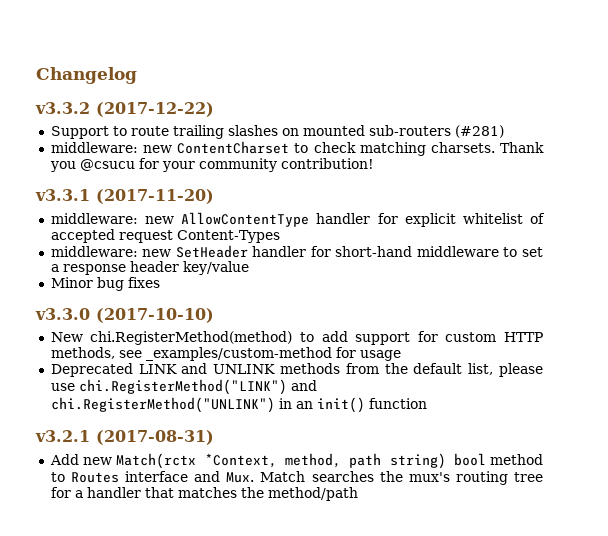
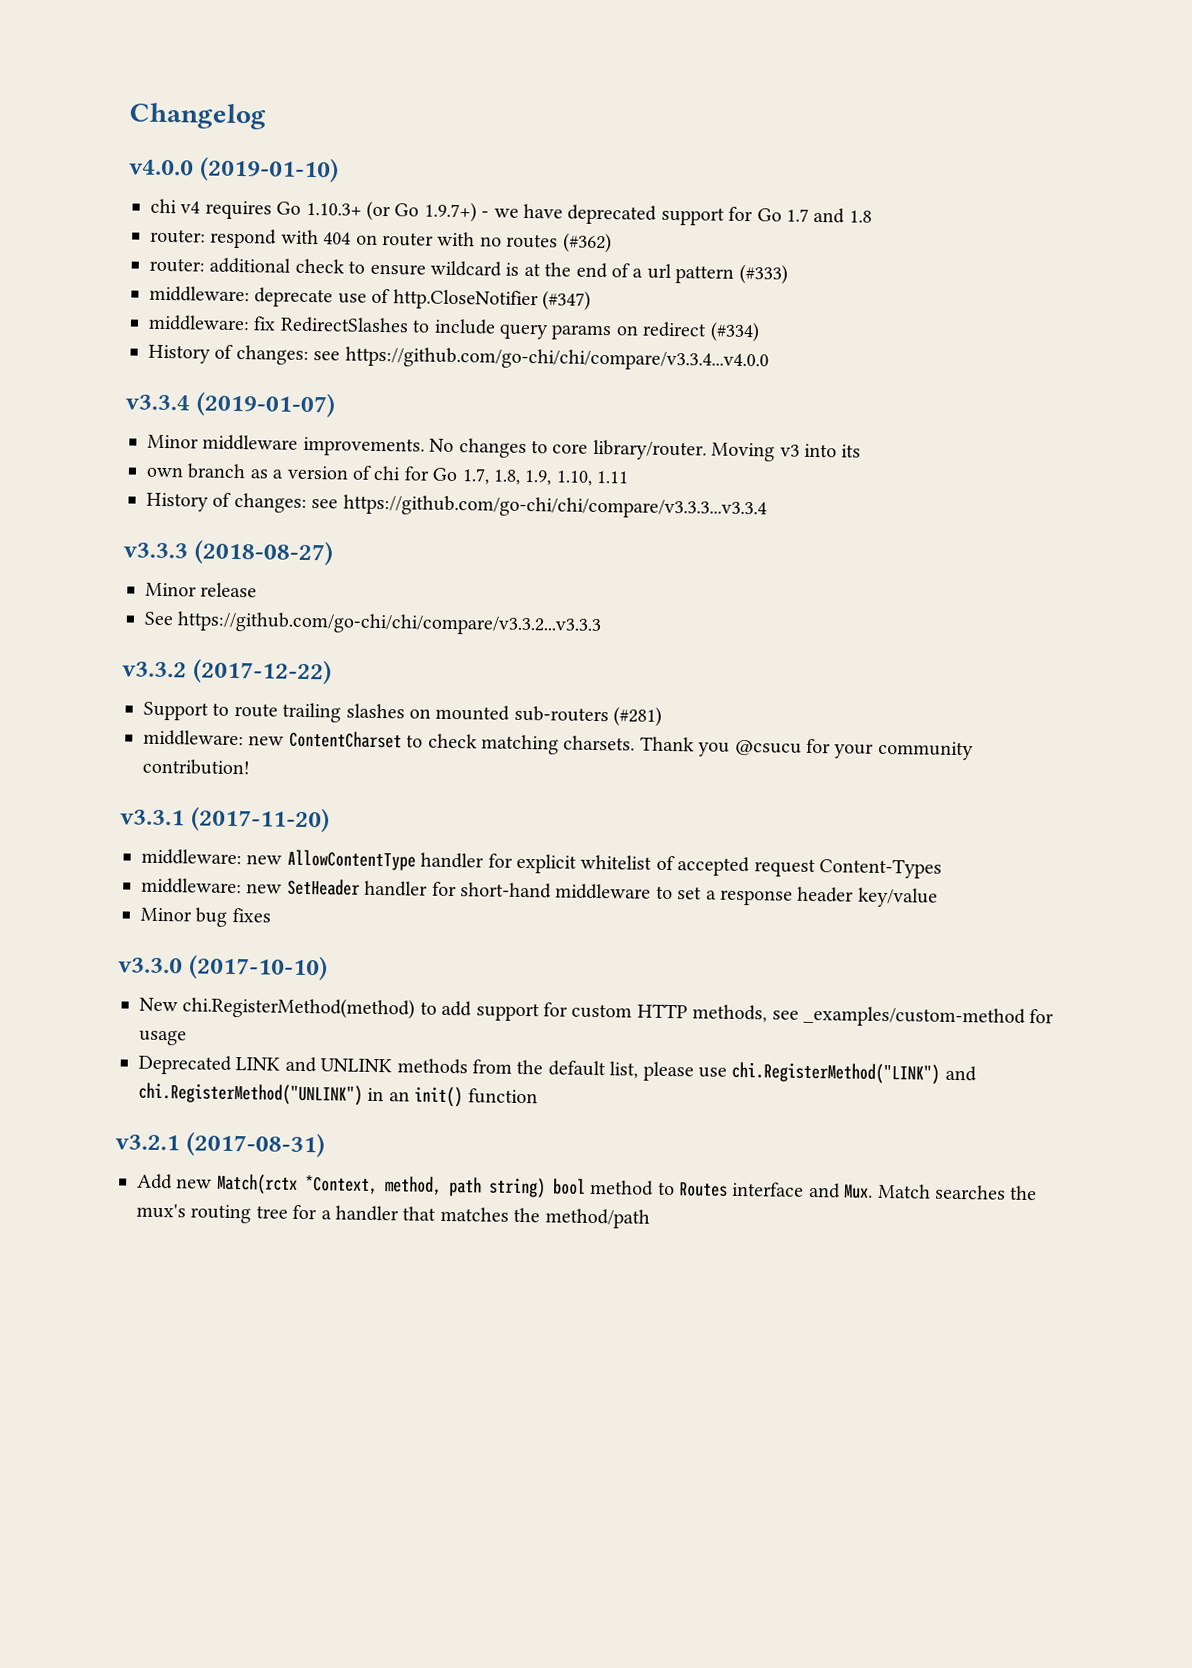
+ v4.0.0 (2019-01-10)
+ chi v4 requires Go 1.10.3+ (or Go 1.9.7+) - we have deprecated support for Go 1.7 and 1.8
+ router: respond with 404 on router with no routes (#362)
+ router: additional check to ensure wildcard is at the end of a url pattern (#333)
+ middleware: deprecate use of http.CloseNotifier (#347)
+ middleware: fix RedirectSlashes to include query params on redirect (#334)
+ History of changes: see https://github.com/go-chi/chi/compare/v3.3.4...v4.0.0
+ v3.3.4 (2019-01-07)
+ Minor middleware improvements. No changes to core library/router. Moving v3 into its
+ own branch as a version of chi for Go 1.7, 1.8, 1.9, 1.10, 1.11
+ History of changes: see https://github.com/go-chi/chi/compare/v3.3.3...v3.3.4
+ v3.3.3 (2018-08-27)
+ Minor release
+ See https://github.com/go-chi/chi/compare/v3.3.2...v3.3.3

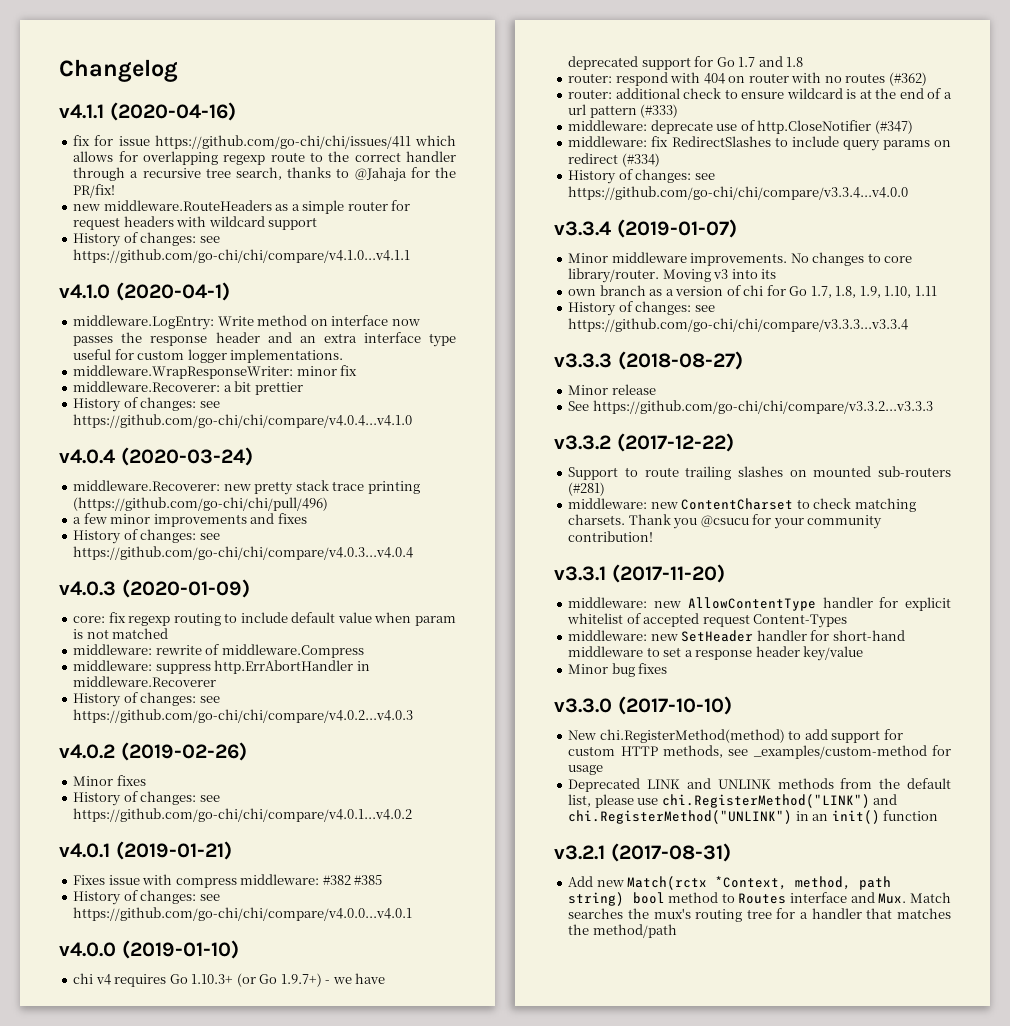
+ v4.1.1 (2020-04-16)
+ fix for issue https://github.com/go-chi/chi/issues/411 which allows for overlapping regexp route to the correct handler through a recursive tree search, thanks to @Jahaja for the PR/fix!
+ new middleware.RouteHeaders as a simple router for request headers with wildcard support
+ History of changes: see https://github.com/go-chi/chi/compare/v4.1.0...v4.1.1
+ v4.1.0 (2020-04-1)
+ middleware.LogEntry: Write method on interface now passes the response header and an extra interface type useful for custom logger implementations.
+ middleware.WrapResponseWriter: minor fix
+ middleware.Recoverer: a bit prettier
+ History of changes: see https://github.com/go-chi/chi/compare/v4.0.4...v4.1.0
+ v4.0.4 (2020-03-24)
+ middleware.Recoverer: new pretty stack trace printing (https://github.com/go-chi/chi/pull/496)
+ a few minor improvements and fixes
+ History of changes: see https://github.com/go-chi/chi/compare/v4.0.3...v4.0.4
+ v4.0.3 (2020-01-09)
+ core: fix regexp routing to include default value when param is not matched
+ middleware: rewrite of middleware.Compress
+ middleware: suppress http.ErrAbortHandler in middleware.Recoverer
+ History of changes: see https://github.com/go-chi/chi/compare/v4.0.2...v4.0.3
+ v4.0.2 (2019-02-26)
+ Minor fixes
+ History of changes: see https://github.com/go-chi/chi/compare/v4.0.1...v4.0.2
+ v4.0.1 (2019-01-21)
+ Fixes issue with compress middleware: #382 #385
+ History of changes: see https://github.com/go-chi/chi/compare/v4.0.0...v4.0.1

